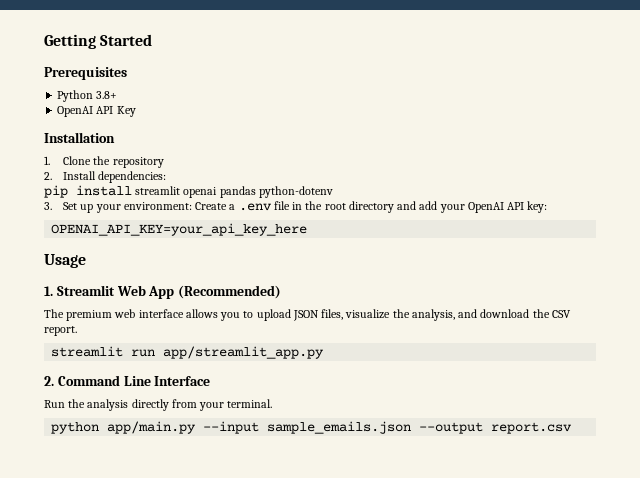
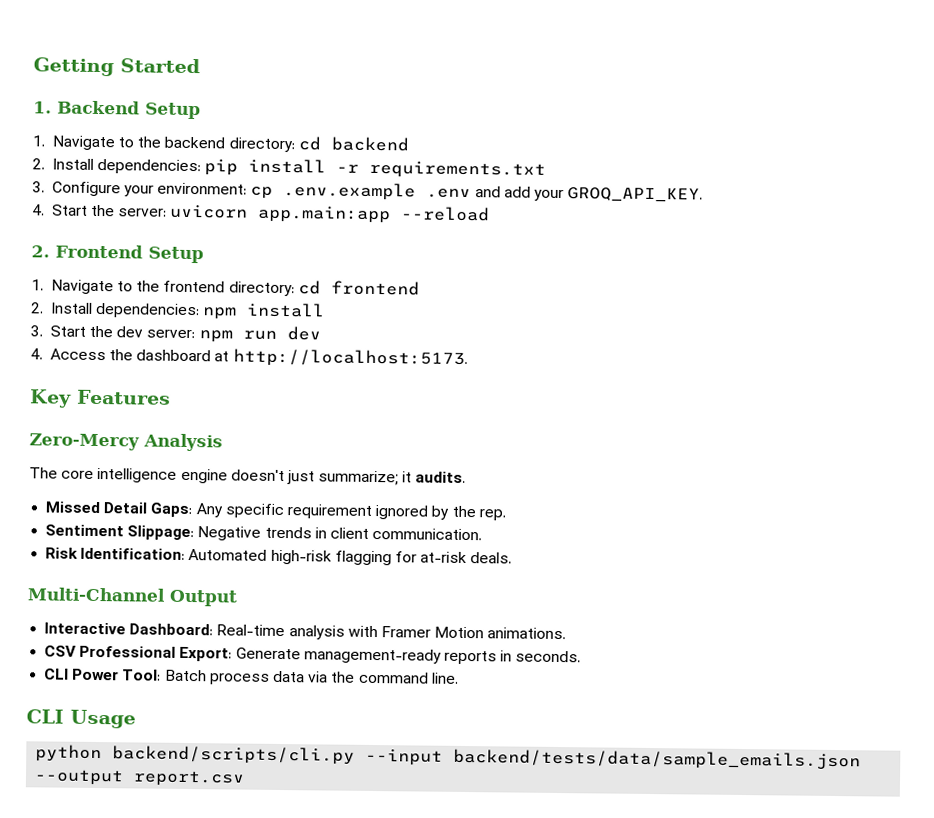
- Prerequisites
- Python 3.8+
- OpenAI API Key
- Installation
- 1. Clone the repository
- 2. Install dependencies:
- pip install streamlit openai pandas python-dotenv
- 3. Set up your environment: Create a .env file in the root directory and add your OpenAI API key:
- OPENAI_API_KEY=your_api_key_here
- Usage
- 1. Streamlit Web App (Recommended)
- The premium web interface allows you to upload JSON files, visualize the analysis, and download the CSV report.
- streamlit run app/streamlit_app.py
- 2. Command Line Interface
- Run the analysis directly from your terminal.
- python app/main.py --input sample_emails.json --output report.csv
+ 1. Backend Setup
+ 1. Navigate to the backend directory: cd backend
+ 2. Install dependencies: pip install -r requirements.txt
+ 3. Configure your environment: cp .env.example .env and add your GROQ_API_KEY.
+ 4. Start the server: uvicorn app.main:app --reload
+ 2. Frontend Setup
+ 1. Navigate to the frontend directory: cd frontend
+ 2. Install dependencies: npm install
+ 3. Start the dev server: npm run dev
+ 4. Access the dashboard at http://localhost:5173.
+ Key Features
+ Zero-Mercy Analysis
+ The core intelligence engine doesn't just summarize; it audits.
+ Missed Detail Gaps: Any specific requirement ignored by the rep.
+ Sentiment Slippage: Negative trends in client communication.
+ Risk Identification: Automated high-risk flagging for at-risk deals.
+ Multi-Channel Output
+ Interactive Dashboard: Real-time analysis with Framer Motion animations.
+ CSV Professional Export: Generate management-ready reports in seconds.
+ CLI Power Tool: Batch process data via the command line.
+ CLI Usage
+ python backend/scripts/cli.py --input backend/tests/data/sample_emails.json --output report.csv

